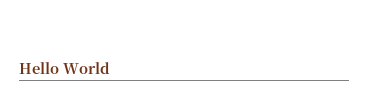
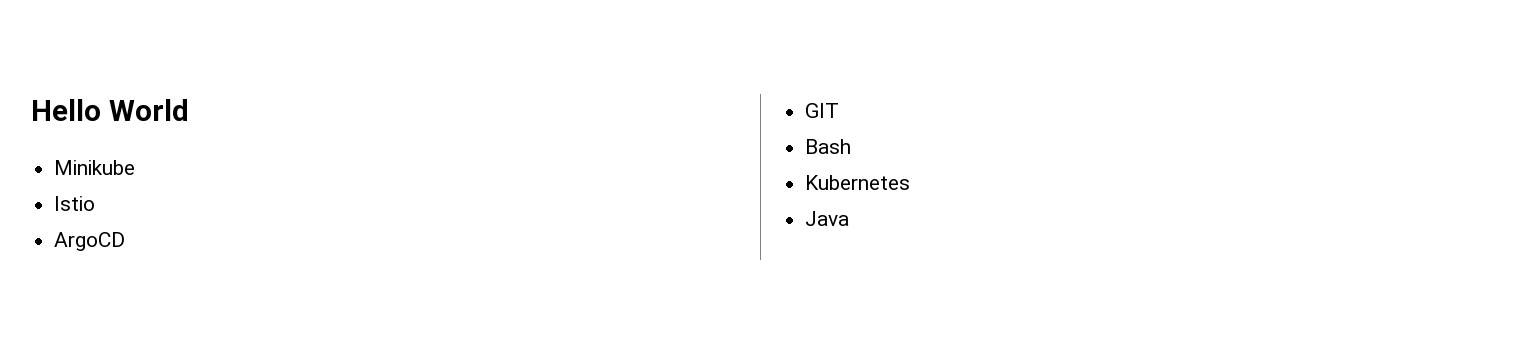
+ Minikube
+ Istio
+ ArgoCD
+ GIT
+ Bash
+ Kubernetes
+ Java

